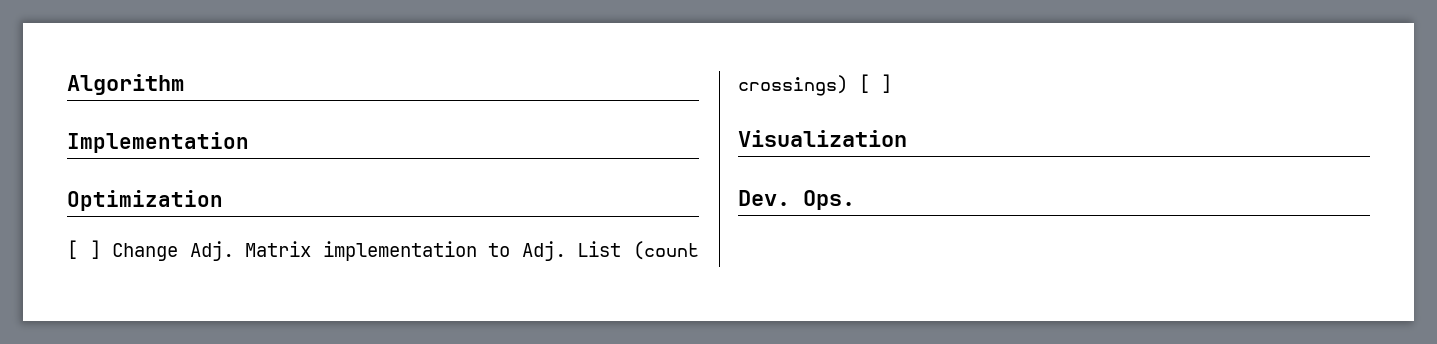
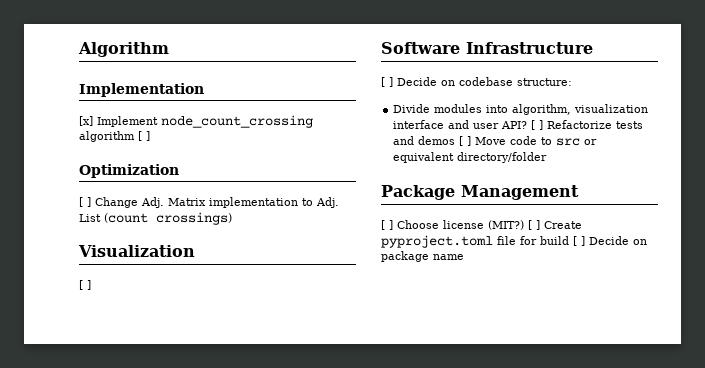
+ [x] Implement node_count_crossing algorithm [ ]
- [ ] Change Adj. Matrix implementation to Adj. List (count crossings) [ ]
+ [ ] Change Adj. Matrix implementation to Adj. List (count crossings)
  Visualization
- Dev. Ops.
+ [ ]
+ Software Infrastructure
+ [ ] Decide on codebase structure:
+ Divide modules into algorithm, visualization interface and user API? [ ] Refactorize tests and demos [ ] Move code to src or equivalent directory/folder
+ Package Management
+ [ ] Choose license (MIT?) [ ] Create pyproject.toml file for build [ ] Decide on package name

